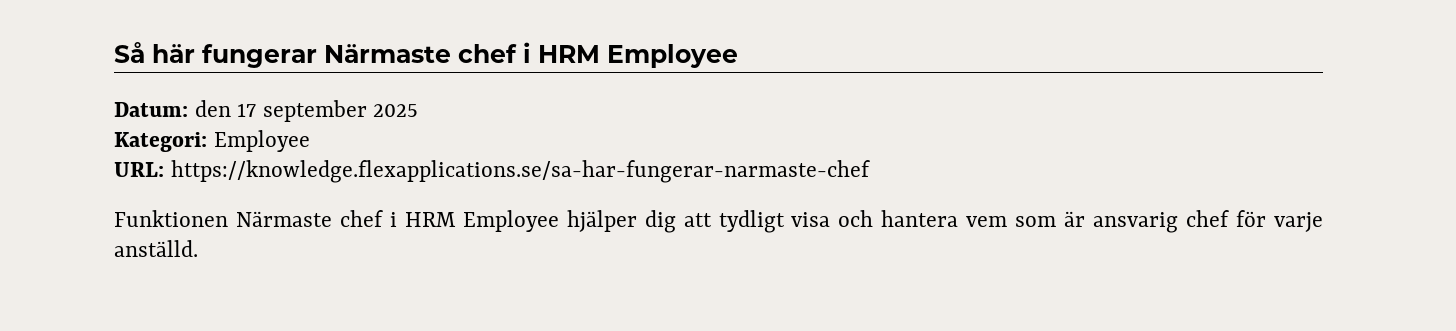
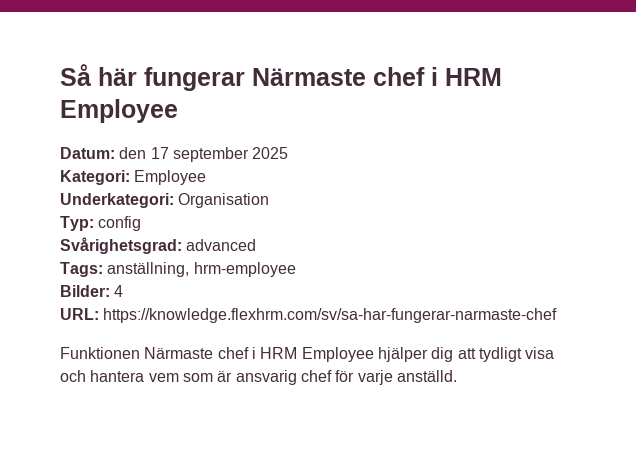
+ Underkategori: Organisation
+ Typ: config
+ Svårighetsgrad: advanced
+ Tags: anställning, hrm-employee
+ Bilder: 4
- URL: https://knowledge.flexapplications.se/sa-har-fungerar-narmaste-chef
+ URL: https://knowledge.flexhrm.com/sv/sa-har-fungerar-narmaste-chef

